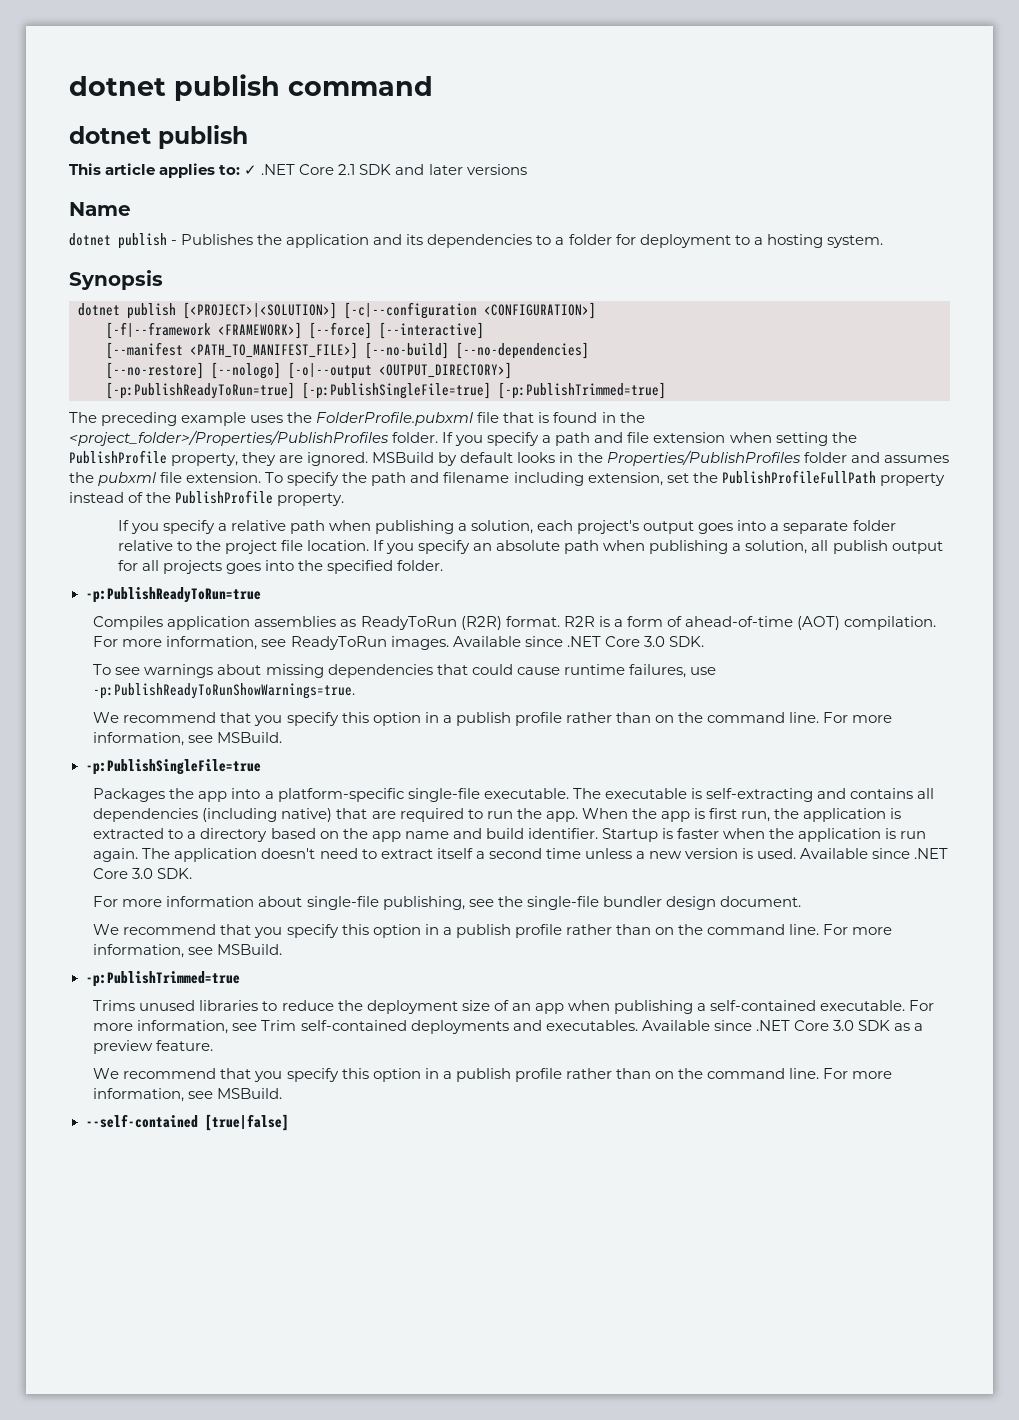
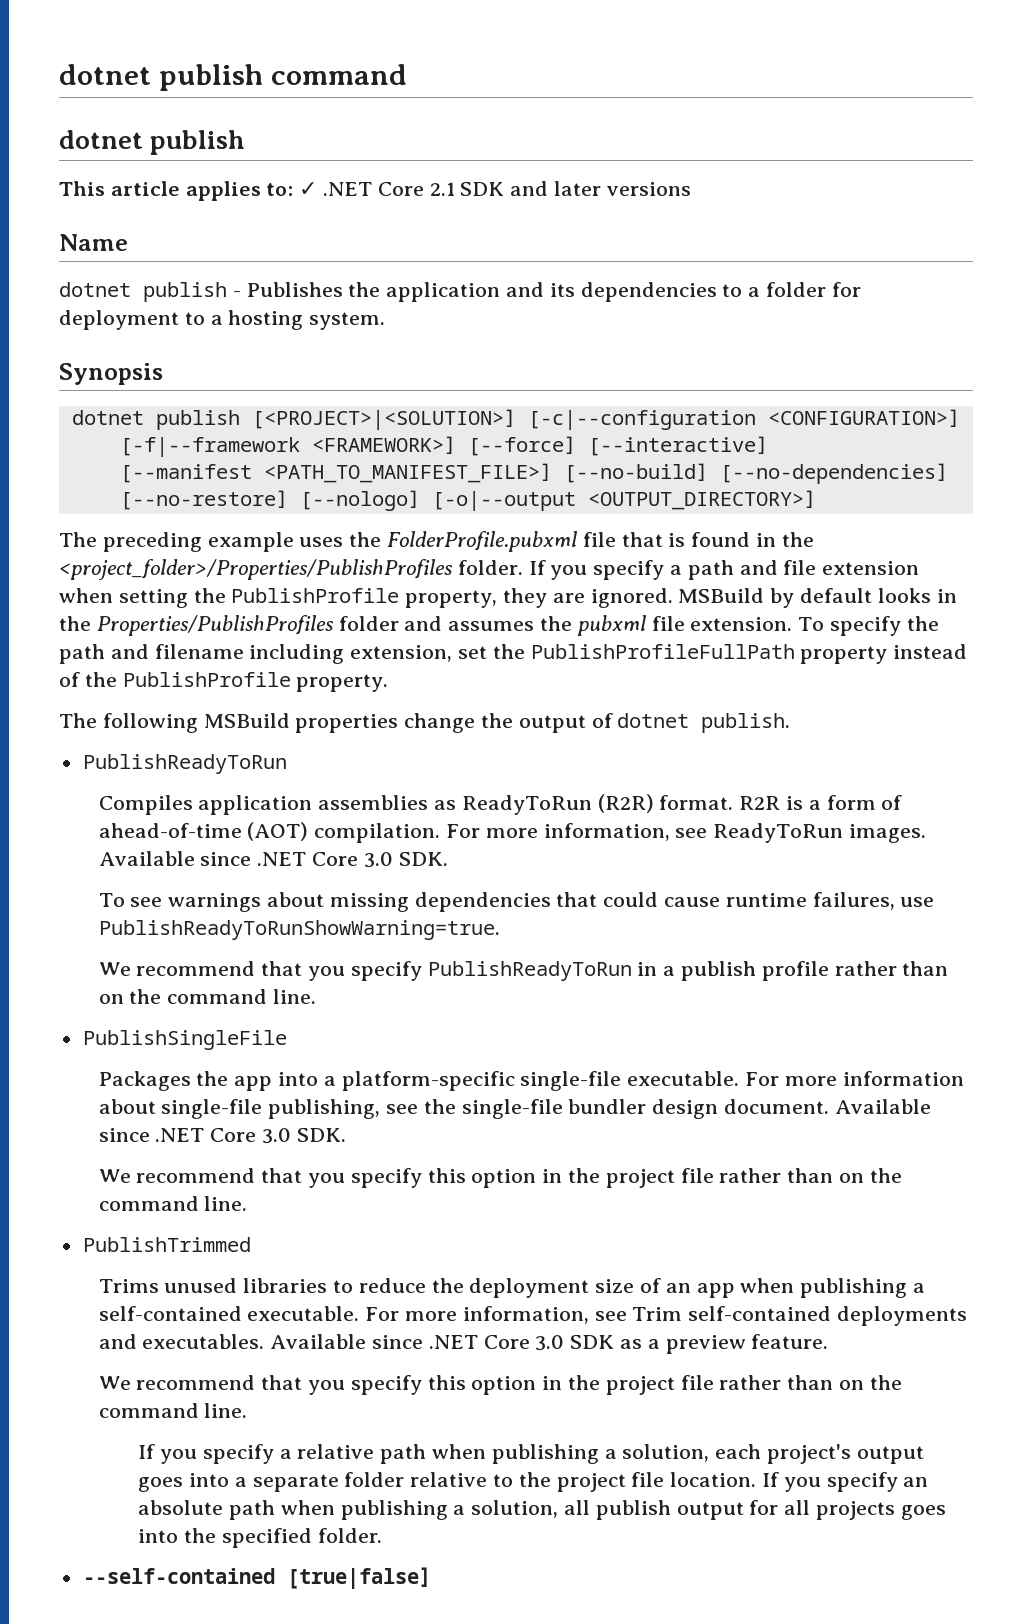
- [-p:PublishReadyToRun=true] [-p:PublishSingleFile=true] [-p:PublishTrimmed=true]
+ The following MSBuild properties change the output of dotnet publish.
+ PublishReadyToRun
+ Compiles application assemblies as ReadyToRun (R2R) format. R2R is a form of ahead-of-time (AOT) compilation. For more information, see ReadyToRun images. Available since .NET Core 3.0 SDK.
+ To see warnings about missing dependencies that could cause runtime failures, use PublishReadyToRunShowWarning=true.
+ We recommend that you specify PublishReadyToRun in a publish profile rather than on the command line.
+ PublishSingleFile
+ Packages the app into a platform-specific single-file executable. For more information about single-file publishing, see the single-file bundler design document. Available since .NET Core 3.0 SDK.
+ We recommend that you specify this option in the project file rather than on the command line.
+ PublishTrimmed
+ Trims unused libraries to reduce the deployment size of an app when publishing a self-contained executable. For more information, see Trim self-contained deployments and executables. Available since .NET Core 3.0 SDK as a preview feature.
+ We recommend that you specify this option in the project file rather than on the command line.
- -p:PublishReadyToRun=true
- Compiles application assemblies as ReadyToRun (R2R) format. R2R is a form of ahead-of-time (AOT) compilation. For more information, see ReadyToRun images. Available since .NET Core 3.0 SDK.
- To see warnings about missing dependencies that could cause runtime failures, use -p:PublishReadyToRunShowWarnings=true.
- We recommend that you specify this option in a publish profile rather than on the command line. For more information, see MSBuild.
- -p:PublishSingleFile=true
- Packages the app into a platform-specific single-file executable. The executable is self-extracting and contains all dependencies (including native) that are required to run the app. When the app is first run, the application is extracted to a directory based on the app name and build identifier. Startup is faster when the application is run again. The application doesn't need to extract itself a second time unless a new version is used. Available since .NET Core 3.0 SDK.
- For more information about single-file publishing, see the single-file bundler design document.
- We recommend that you specify this option in a publish profile rather than on the command line. For more information, see MSBuild.
- -p:PublishTrimmed=true
- Trims unused libraries to reduce the deployment size of an app when publishing a self-contained executable. For more information, see Trim self-contained deployments and executables. Available since .NET Core 3.0 SDK as a preview feature.
- We recommend that you specify this option in a publish profile rather than on the command line. For more information, see MSBuild.

